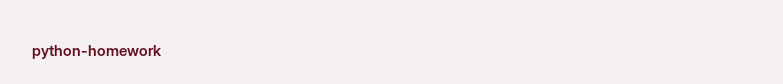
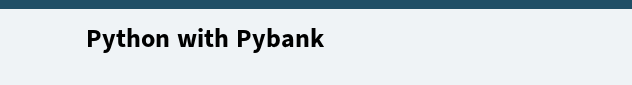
- python-homework
+ Python with Pybank

